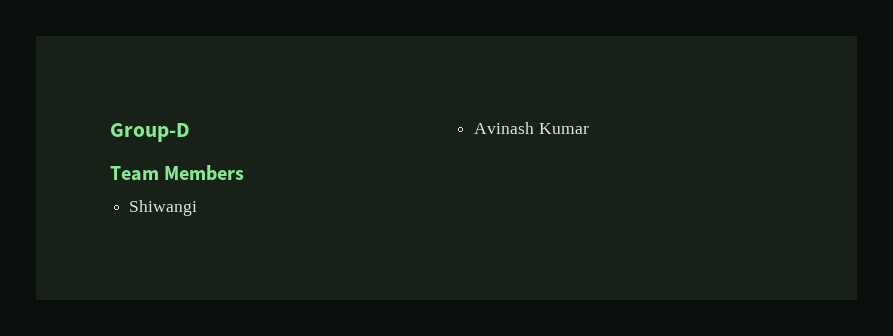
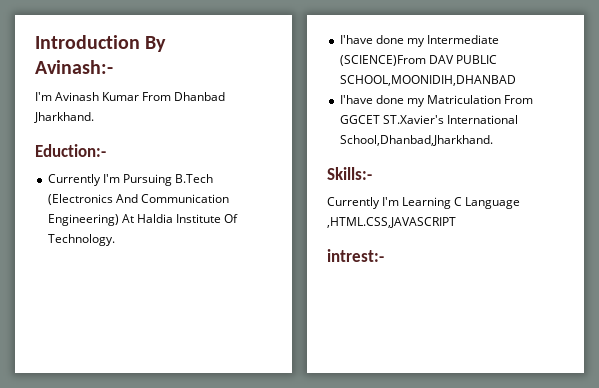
- Group-D
- Team Members
- Shiwangi
- Avinash Kumar
+ Introduction By Avinash:-
+ I'm Avinash Kumar From Dhanbad Jharkhand.
+ Eduction:-
+ Currently I'm Pursuing B.Tech (Electronics And Communication Engineering) At Haldia Institute Of Technology.
+ I'have done my Intermediate (SCIENCE)From DAV PUBLIC SCHOOL,MOONIDIH,DHANBAD
+ I'have done my Matriculation From GGCET ST.Xavier's International School,Dhanbad,Jharkhand.
+ Skills:-
+ Currently I'm Learning C Language ,HTML.CSS,JAVASCRIPT
+ intrest:-

